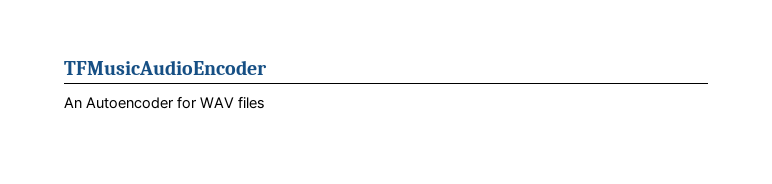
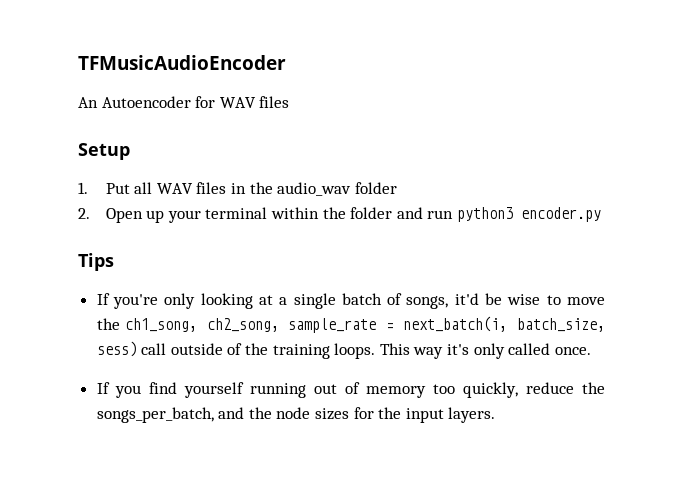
+ Setup
+ 1. Put all WAV files in the audio_wav folder
+ 2. Open up your terminal within the folder and run python3 encoder.py
+ Tips
+ If you're only looking at a single batch of songs, it'd be wise to move the ch1_song, ch2_song, sample_rate = next_batch(i, batch_size, sess) call outside of the training loops. This way it's only called once.
+ If you find yourself running out of memory too quickly, reduce the songs_per_batch, and the node sizes for the input layers.

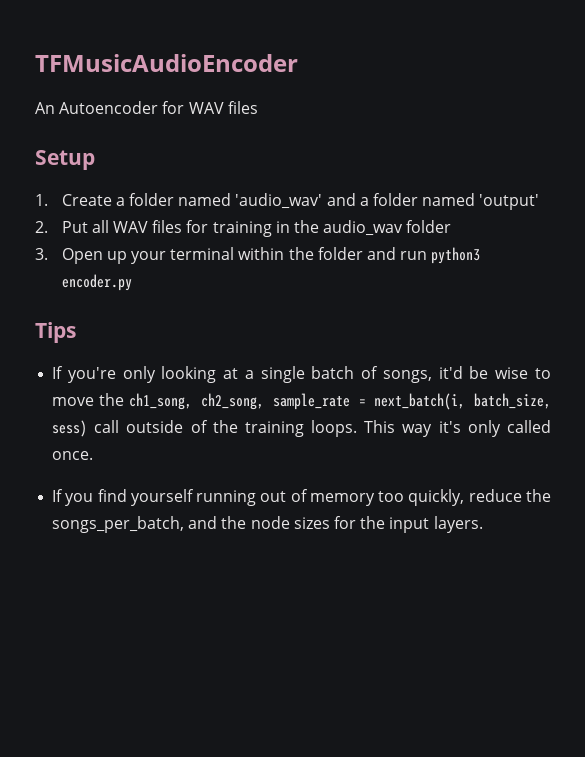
- 1. Put all WAV files in the audio_wav folder
+ 1. Create a folder named 'audio_wav' and a folder named 'output'
+ 2. Put all WAV files for training in the audio_wav folder
- 2. Open up your terminal within the folder and run python3 encoder.py
+ 3. Open up your terminal within the folder and run python3 encoder.py

